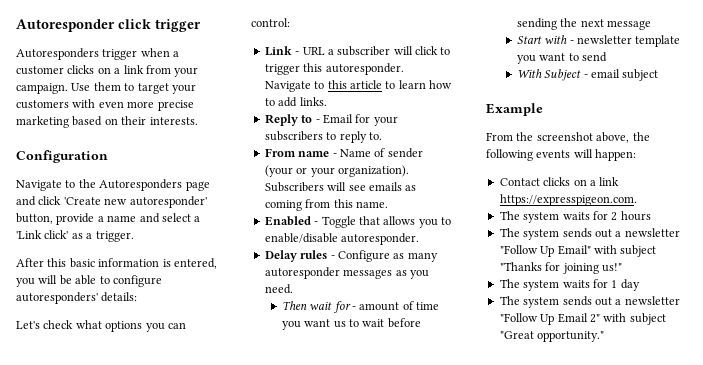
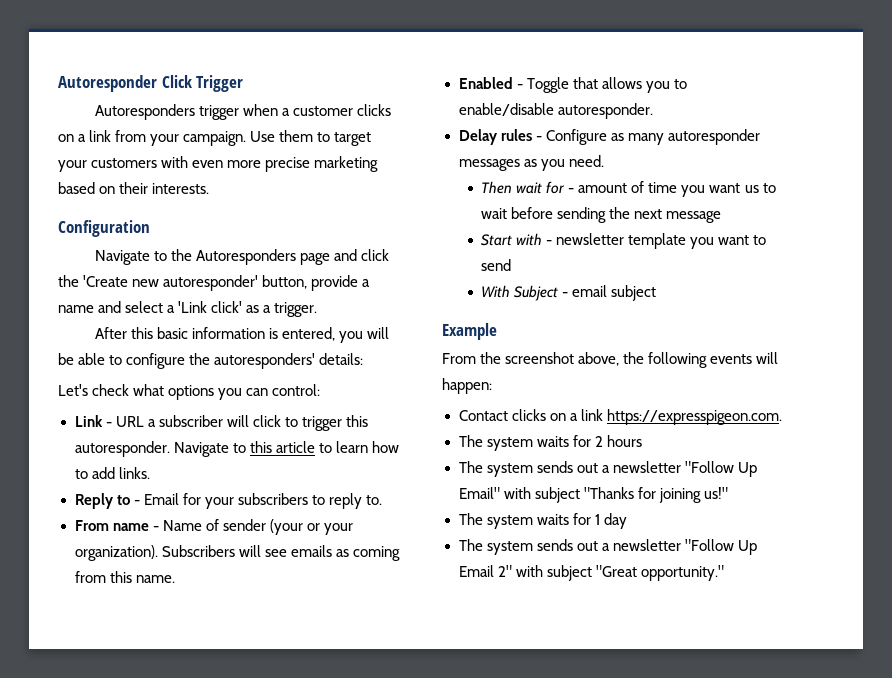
- Autoresponder click trigger
+ Autoresponder Click Trigger
- Navigate to the Autoresponders page and click 'Create new autoresponder' button, provide a name and select a 'Link click' as a trigger.
+ Navigate to the Autoresponders page and click the 'Create new autoresponder' button, provide a name and select a 'Link click' as a trigger.
- After this basic information is entered, you will be able to configure autoresponders' details:
+ After this basic information is entered, you will be able to configure the autoresponders' details:

